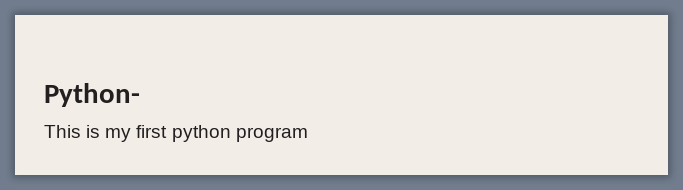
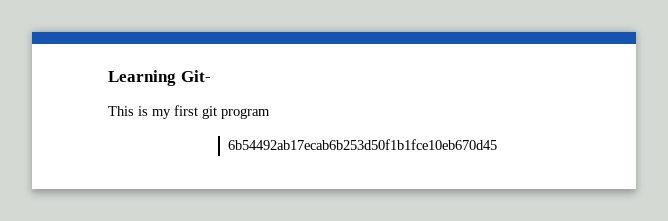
- Python-
+ Learning Git-
- This is my first python program
+ This is my first git program
+ 6b54492ab17ecab6b253d50f1b1fce10eb670d45

